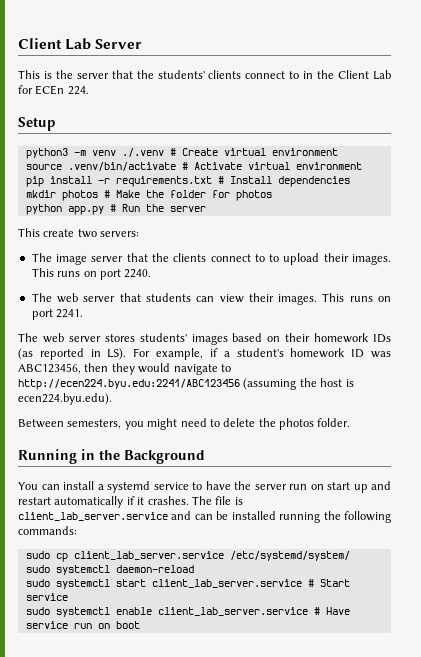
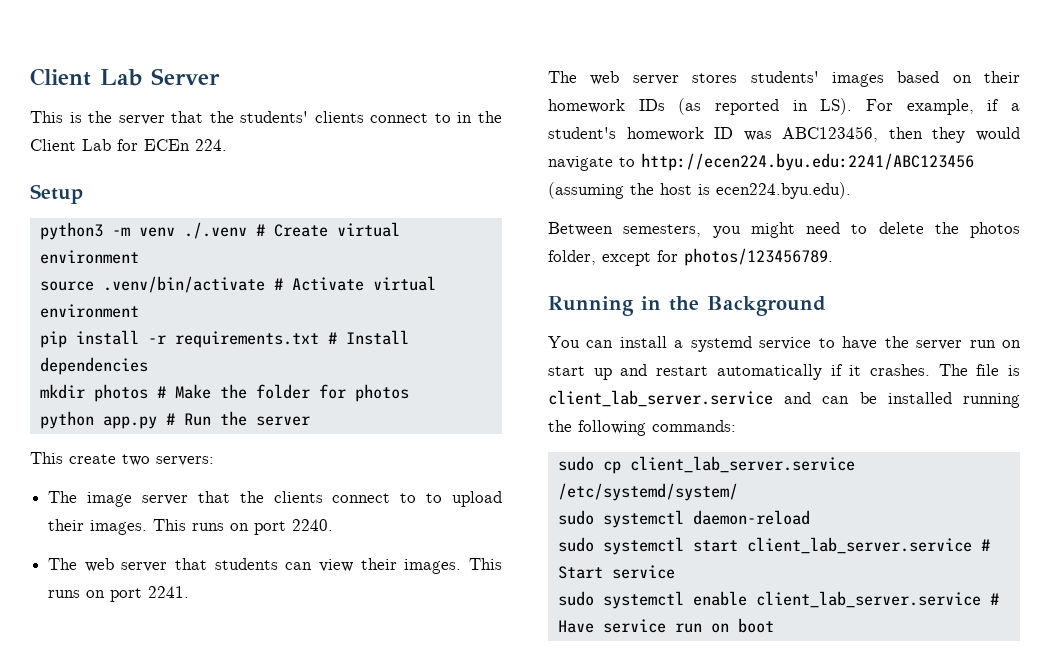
- Between semesters, you might need to delete the photos folder.
+ Between semesters, you might need to delete the photos folder, except for photos/123456789.

